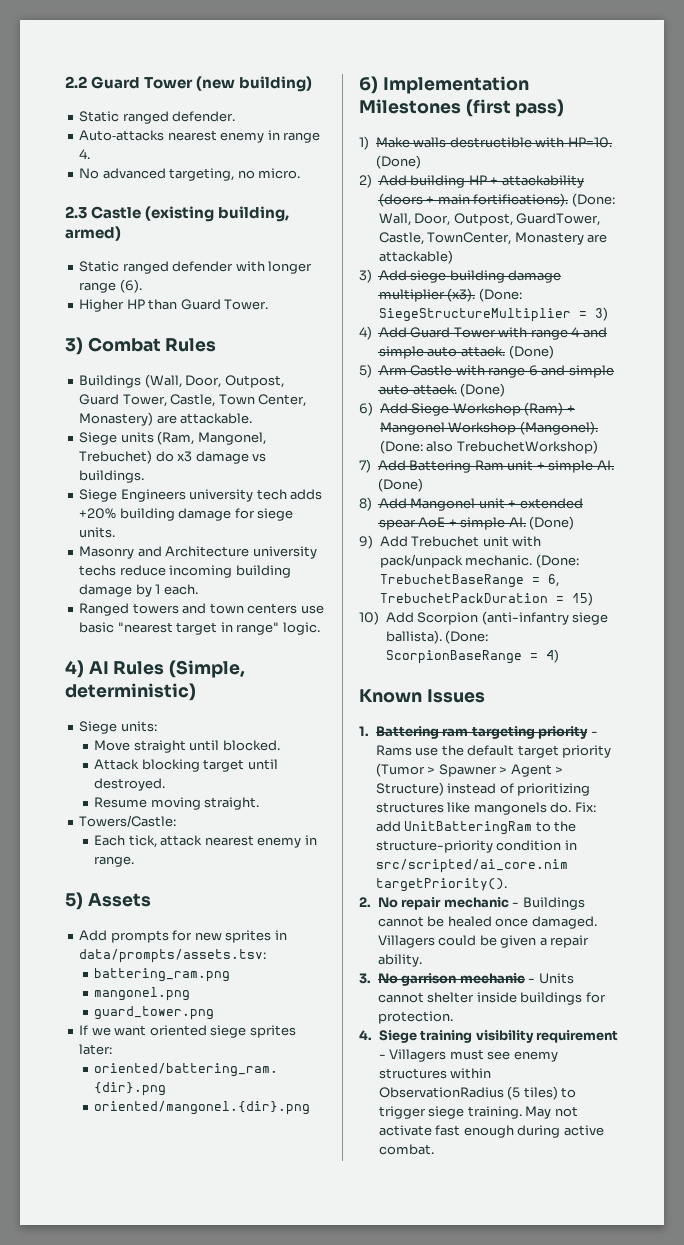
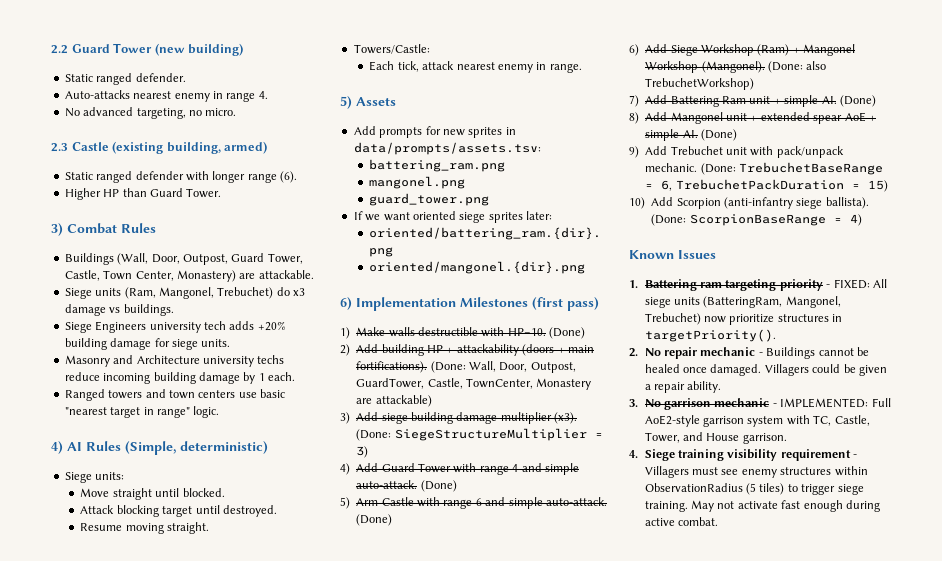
- 1. Battering ram targeting priority - Rams use the default target priority (Tumor > Spawner > Agent > Structure) instead of prioritizing structures like mangonels do. Fix: add UnitBatteringRam to the structure-priority condition in src/scripted/ai_core.nim targetPriority().
+ 1. Battering ram targeting priority - FIXED: All siege units (BatteringRam, Mangonel, Trebuchet) now prioritize structures in targetPriority().
- 3. No garrison mechanic - Units cannot shelter inside buildings for protection.
+ 3. No garrison mechanic - IMPLEMENTED: Full AoE2-style garrison system with TC, Castle, Tower, and House garrison.

